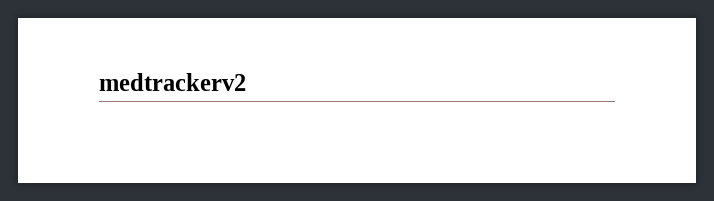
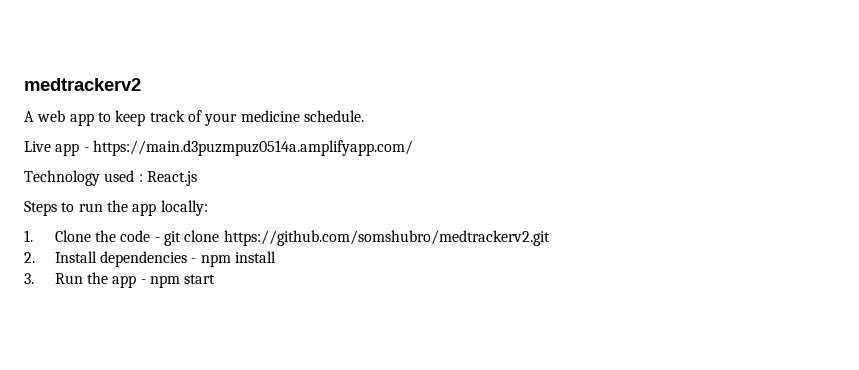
+ A web app to keep track of your medicine schedule.
+ Live app - https://main.d3puzmpuz0514a.amplifyapp.com/
+ Technology used : React.js
+ Steps to run the app locally:
+ 1. Clone the code - git clone https://github.com/somshubro/medtrackerv2.git
+ 2. Install dependencies - npm install
+ 3. Run the app - npm start

